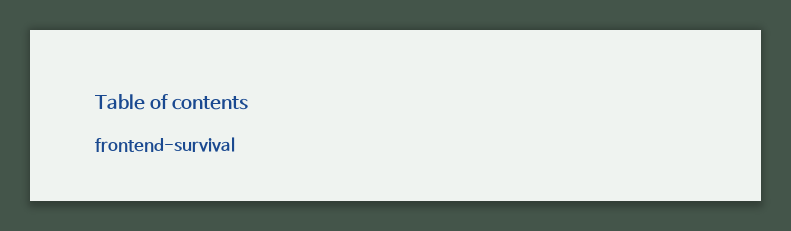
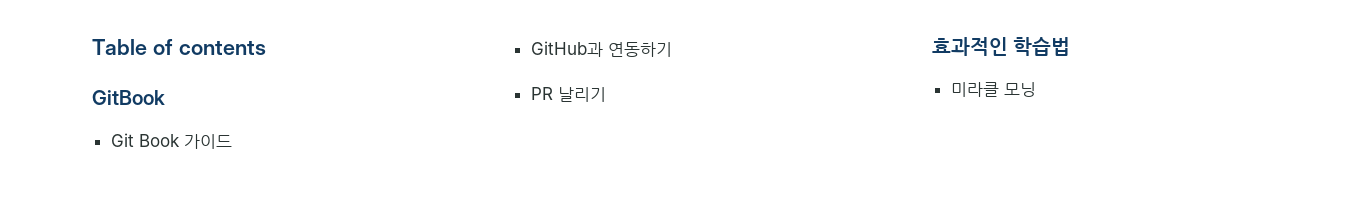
- frontend-survival
+ GitBook
+ Git Book 가이드
+ GitHub과 연동하기
+ PR 날리기
+ 효과적인 학습법
+ 미라클 모닝

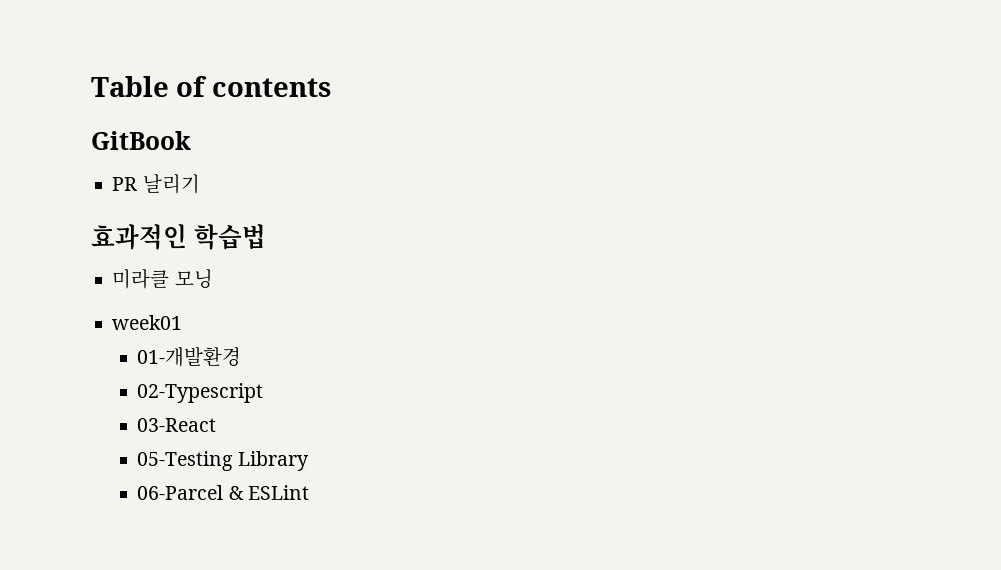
- Git Book 가이드
- GitHub과 연동하기
+ week01
+ 01-개발환경
+ 02-Typescript
+ 03-React
+ 05-Testing Library
+ 06-Parcel & ESLint

